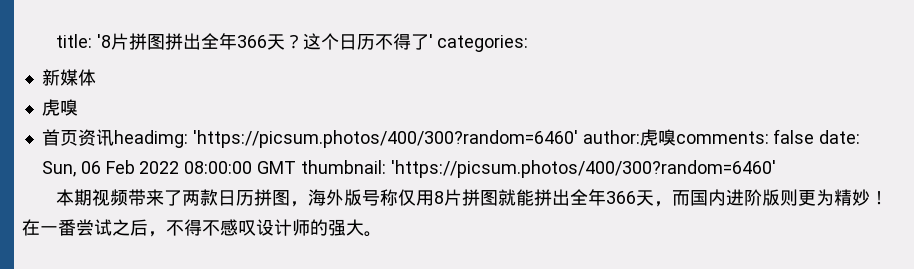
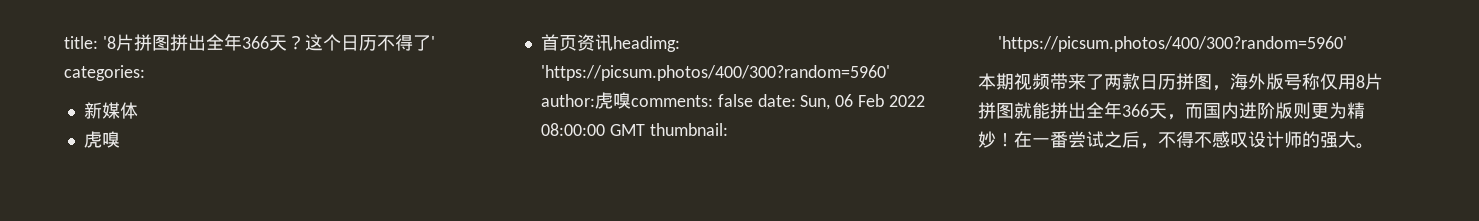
- 首页资讯headimg: 'https://picsum.photos/400/300?random=6460' author:虎嗅comments: false date: Sun, 06 Feb 2022 08:00:00 GMT thumbnail: 'https://picsum.photos/400/300?random=6460'
+ 首页资讯headimg: 'https://picsum.photos/400/300?random=5960' author:虎嗅comments: false date: Sun, 06 Feb 2022 08:00:00 GMT thumbnail: 'https://picsum.photos/400/300?random=5960'

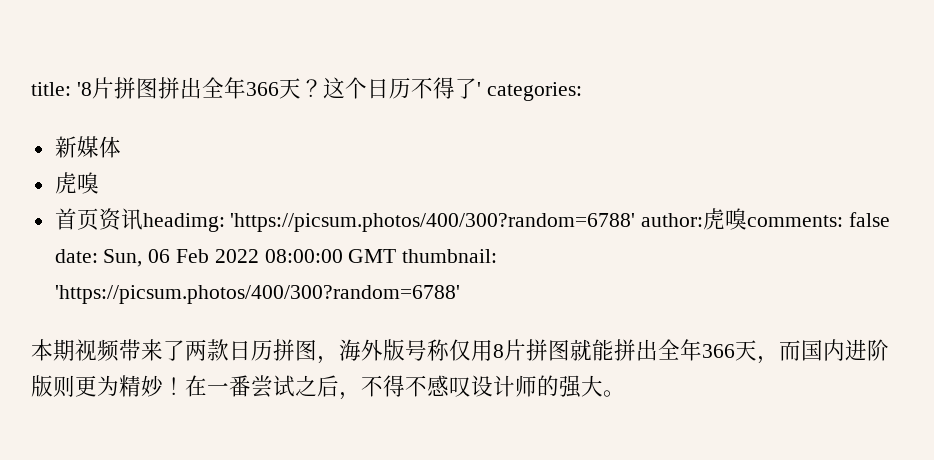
- 首页资讯headimg: 'https://picsum.photos/400/300?random=5960' author:虎嗅comments: false date: Sun, 06 Feb 2022 08:00:00 GMT thumbnail: 'https://picsum.photos/400/300?random=5960'
+ 首页资讯headimg: 'https://picsum.photos/400/300?random=6788' author:虎嗅comments: false date: Sun, 06 Feb 2022 08:00:00 GMT thumbnail: 'https://picsum.photos/400/300?random=6788'

